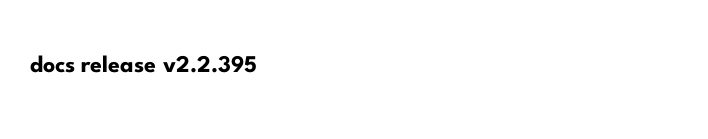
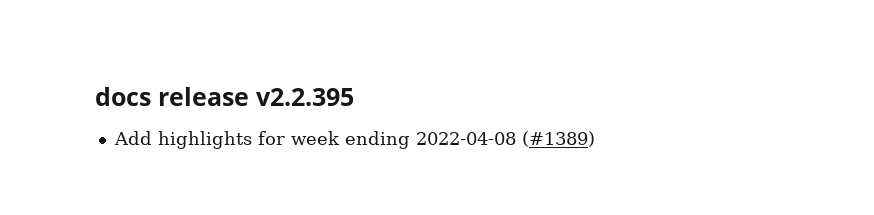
+ Add highlights for week ending 2022-04-08 (#1389)

